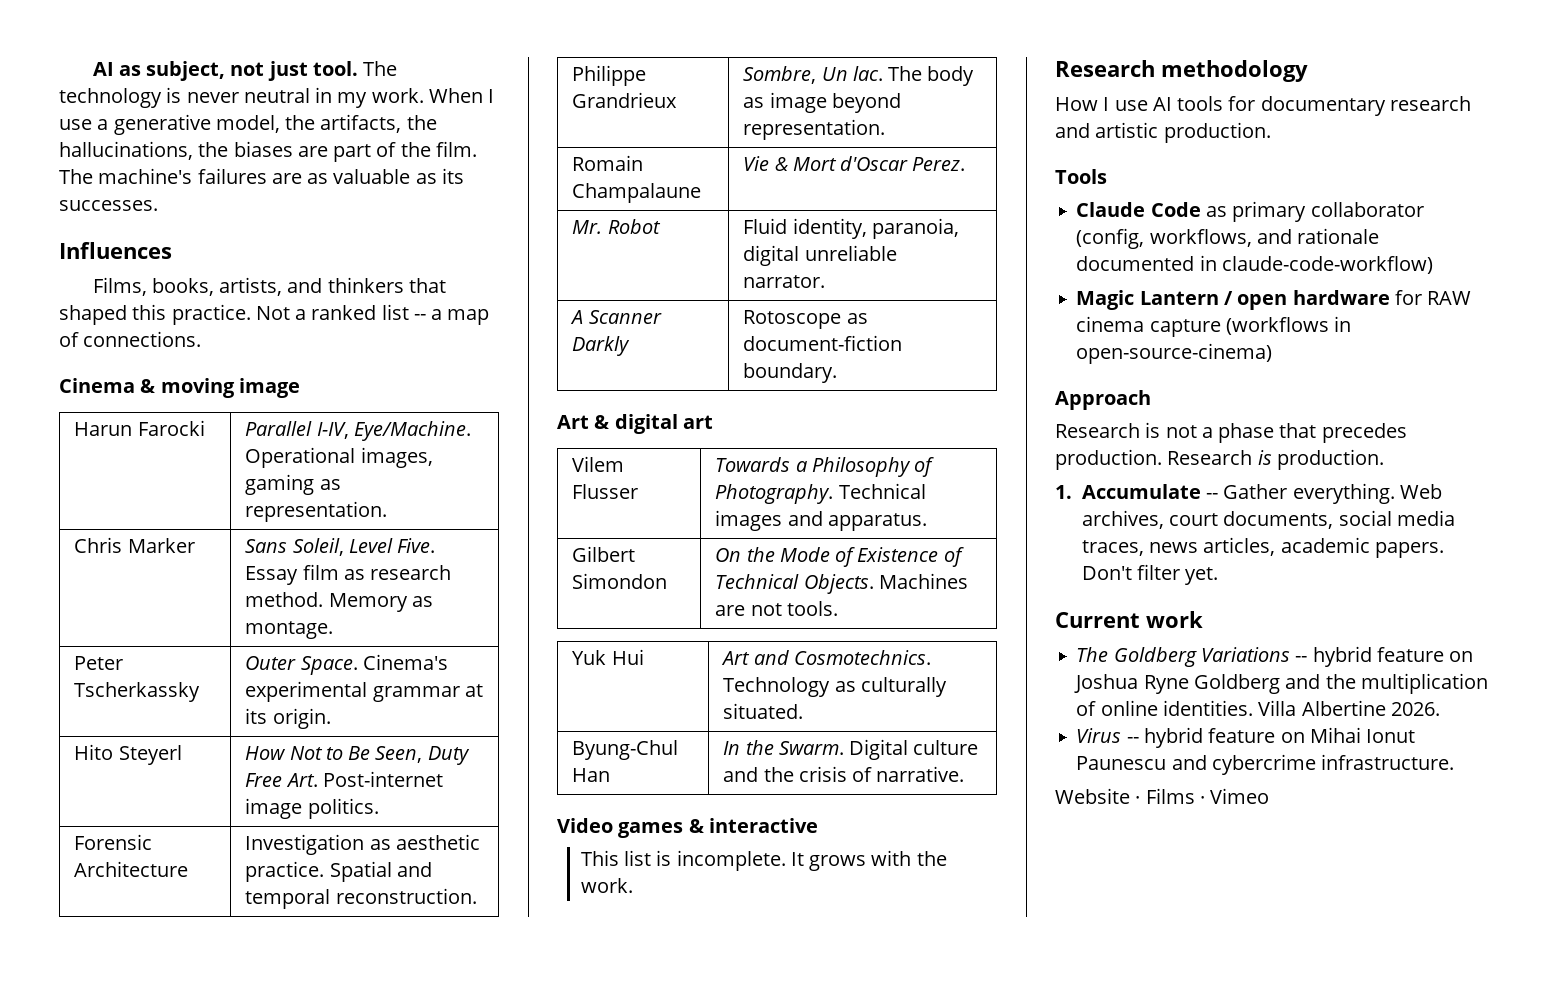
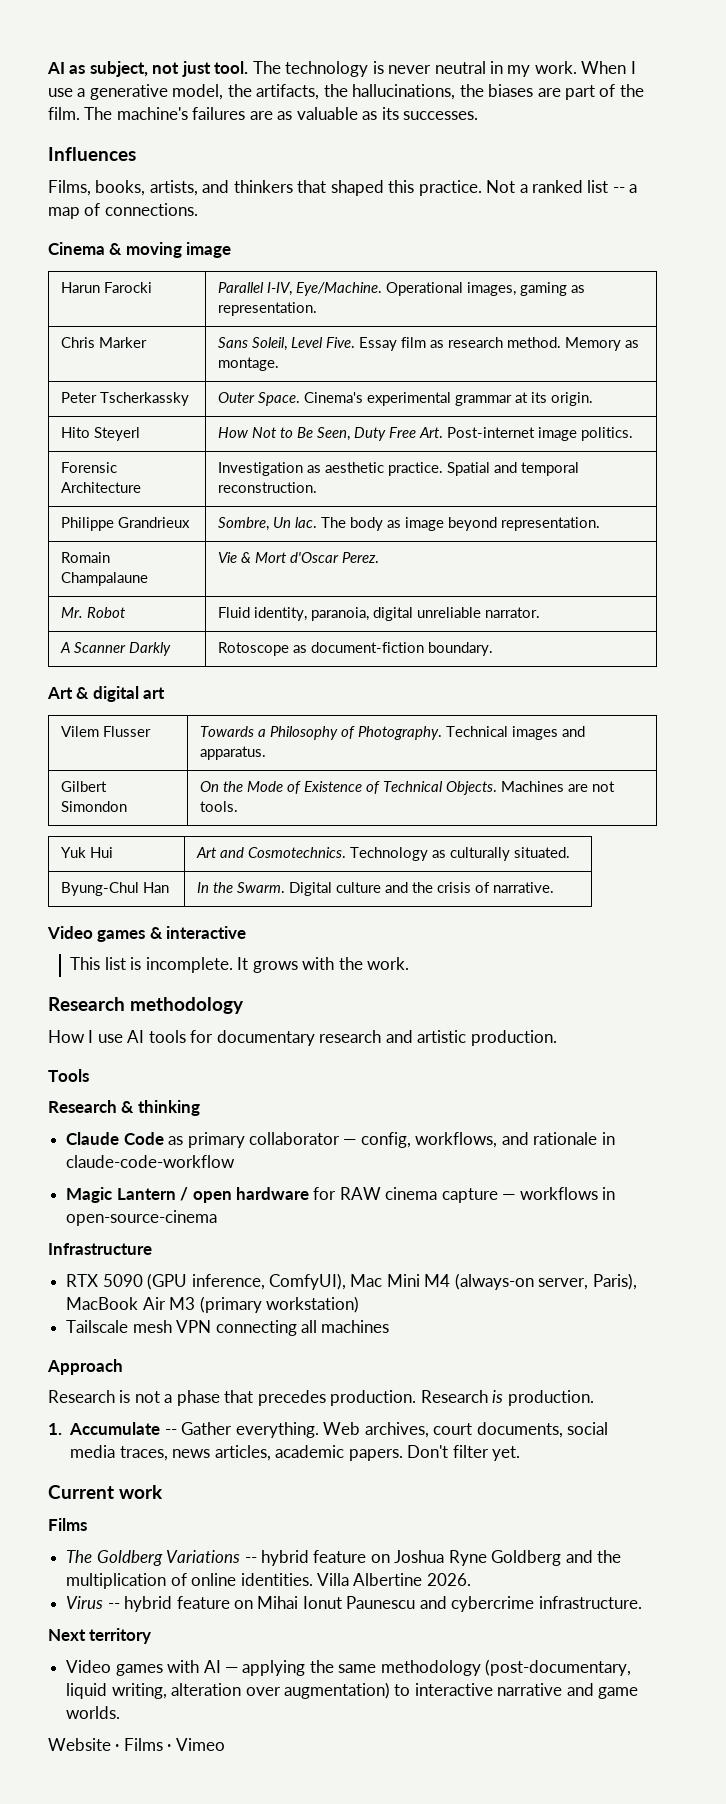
+ Research & thinking
- Claude Code as primary collaborator (config, workflows, and rationale documented in claude-code-workflow)
+ Claude Code as primary collaborator — config, workflows, and rationale in claude-code-workflow
- Magic Lantern / open hardware for RAW cinema capture (workflows in open-source-cinema)
+ Magic Lantern / open hardware for RAW cinema capture — workflows in open-source-cinema
+ Infrastructure
+ RTX 5090 (GPU inference, ComfyUI), Mac Mini M4 (always-on server, Paris), MacBook Air M3 (primary workstation)
+ Tailscale mesh VPN connecting all machines
  Current work
+ Films
+ Next territory
+ Video games with AI — applying the same methodology (post-documentary, liquid writing, alteration over augmentation) to interactive narrative and game worlds.

